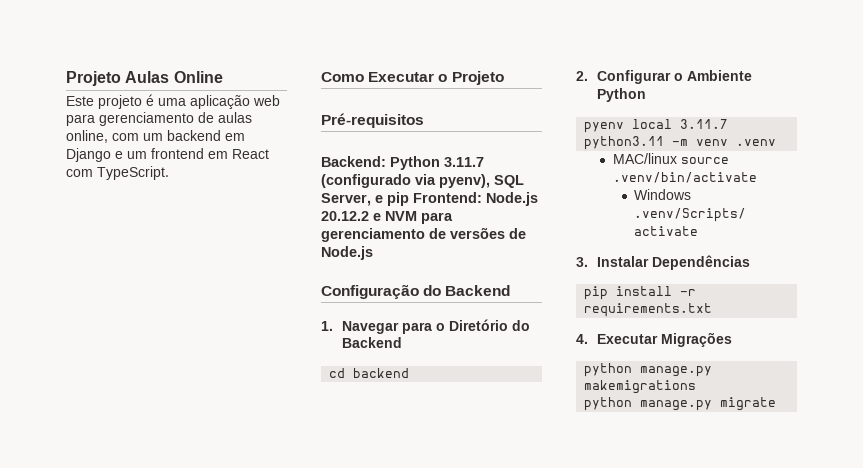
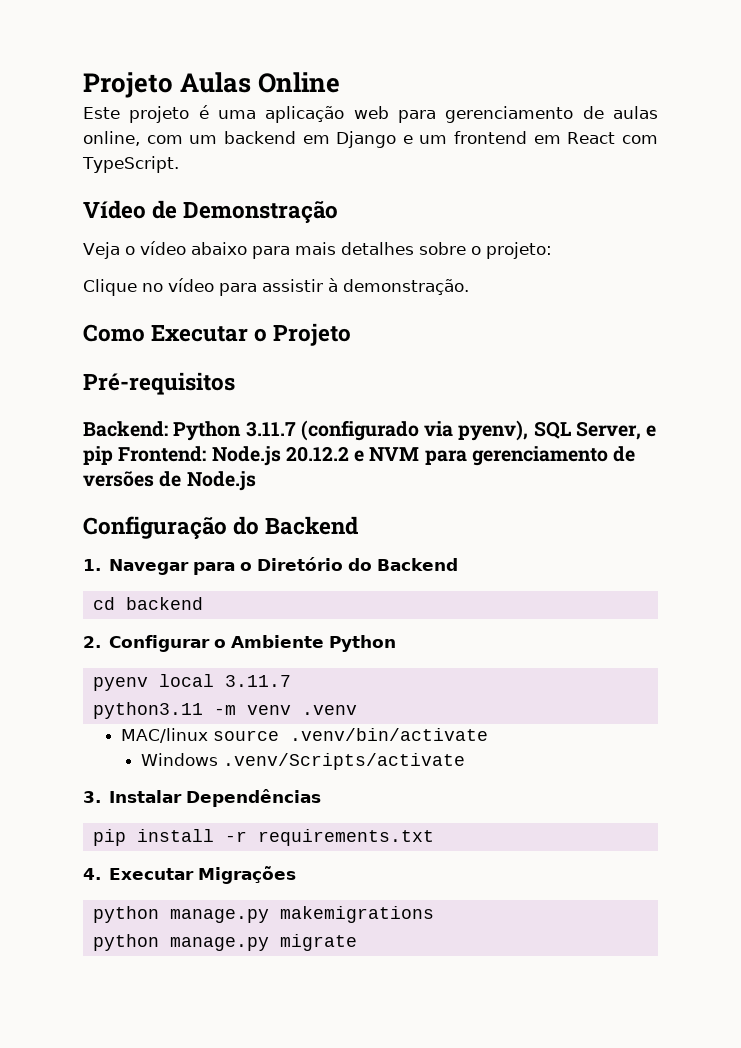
+ Vídeo de Demonstração
+ Veja o vídeo abaixo para mais detalhes sobre o projeto:
+ Clique no vídeo para assistir à demonstração.

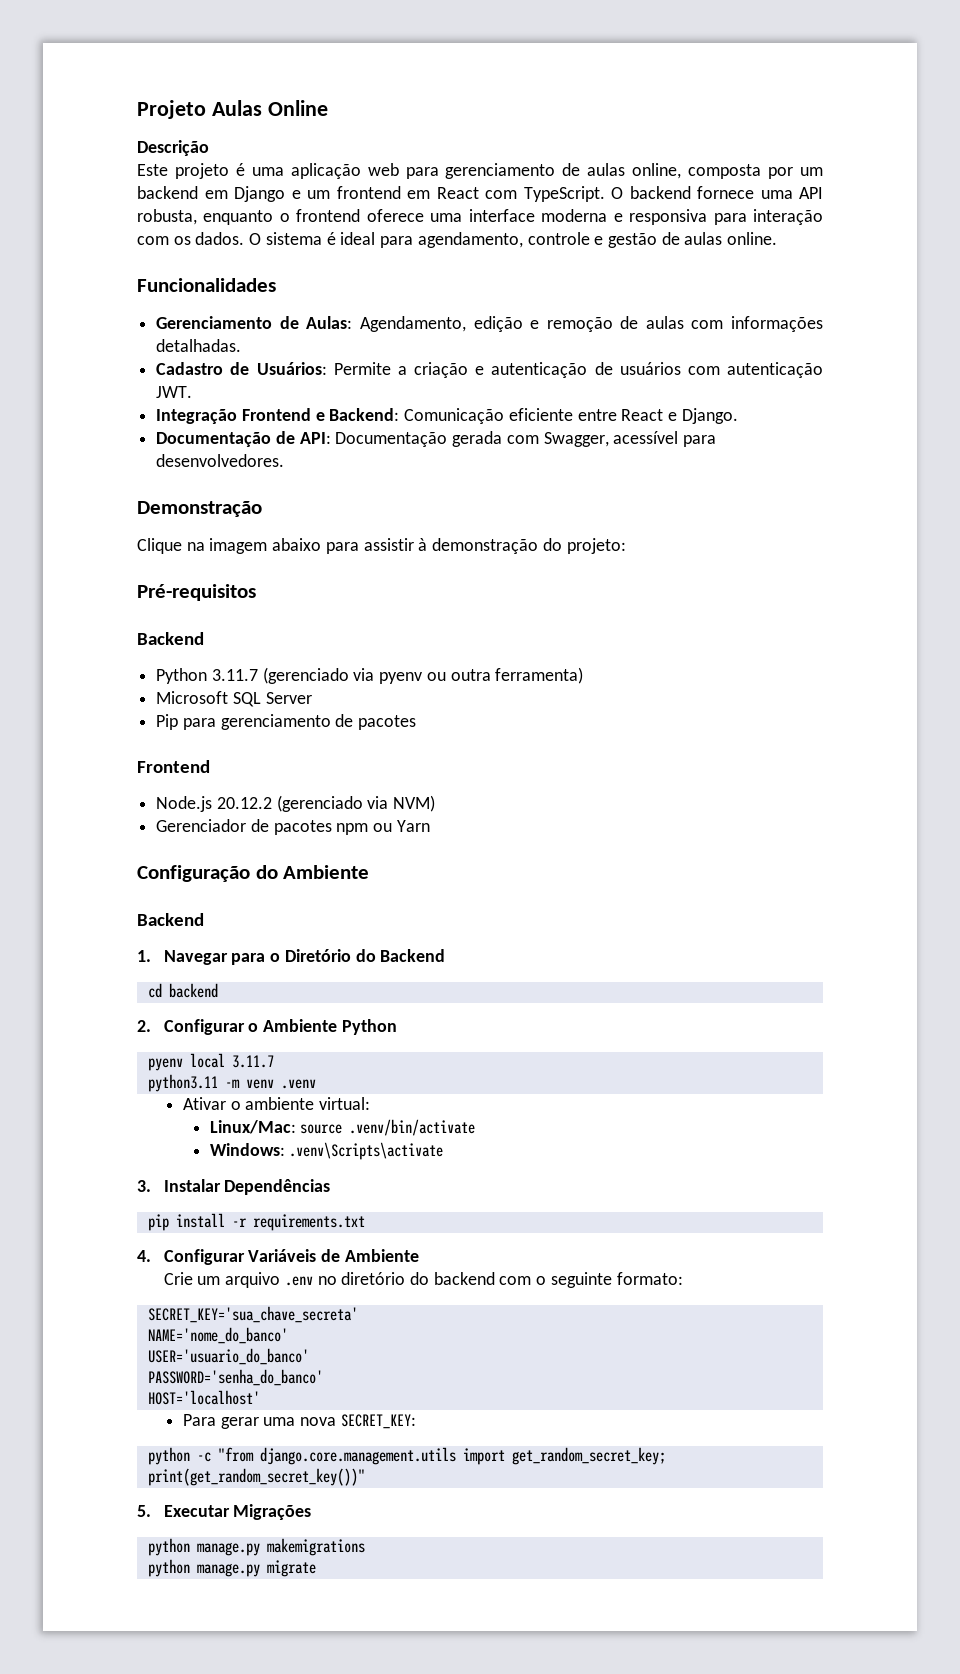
+ Descrição
- Este projeto é uma aplicação web para gerenciamento de aulas online, com um backend em Django e um frontend em React com TypeScript.
- Vídeo de Demonstração
- Veja o vídeo abaixo para mais detalhes sobre o projeto:
- Clique no vídeo para assistir à demonstração.
- Como Executar o Projeto
+ Este projeto é uma aplicação web para gerenciamento de aulas online, composta por um backend em Django e um frontend em React com TypeScript. O backend fornece uma API robusta, enquanto o frontend oferece uma interface moderna e responsiva para interação com os dados. O sistema é ideal para agendamento, controle e gestão de aulas online.
+ Funcionalidades
+ Gerenciamento de Aulas: Agendamento, edição e remoção de aulas com informações detalhadas.
+ Cadastro de Usuários: Permite a criação e autenticação de usuários com autenticação JWT.
+ Integração Frontend e Backend: Comunicação eficiente entre React e Django.
+ Documentação de API: Documentação gerada com Swagger, acessível para desenvolvedores.
+ Demonstração
+ Clique na imagem abaixo para assistir à demonstração do projeto:
  Pré-requisitos
- Backend: Python 3.11.7 (configurado via pyenv), SQL Server, e pip Frontend: Node.js 20.12.2 e NVM para gerenciamento de versões de Node.js
+ Backend
+ Python 3.11.7 (gerenciado via pyenv ou outra ferramenta)
+ Microsoft SQL Server
+ Pip para gerenciamento de pacotes
+ Frontend
+ Node.js 20.12.2 (gerenciado via NVM)
+ Gerenciador de pacotes npm ou Yarn
- Configuração do Backend
+ Configuração do Ambiente
+ Backend
- MAC/linux source .venv/bin/activate
+ Ativar o ambiente virtual:
+ Linux/Mac: source .venv/bin/activate
- Windows .venv/Scripts/activate
+ Windows: .venv\Scripts\activate
- 4. Executar Migrações
+ 4. Configurar Variáveis de Ambiente
+ Crie um arquivo .env no diretório do backend com o seguinte formato:
+ SECRET_KEY='sua_chave_secreta'
+ NAME='nome_do_banco'
+ USER='usuario_do_banco'
+ PASSWORD='senha_do_banco'
+ HOST='localhost'
+ Para gerar uma nova SECRET_KEY:
+ python -c "from django.core.management.utils import get_random_secret_key; print(get_random_secret_key())"
+ 5. Executar Migrações

